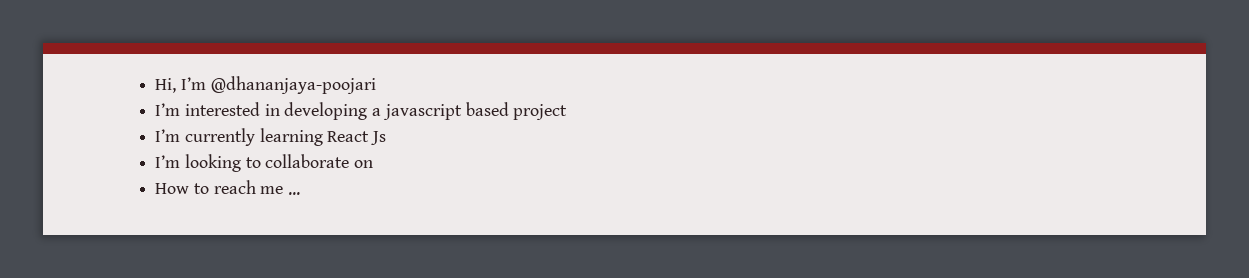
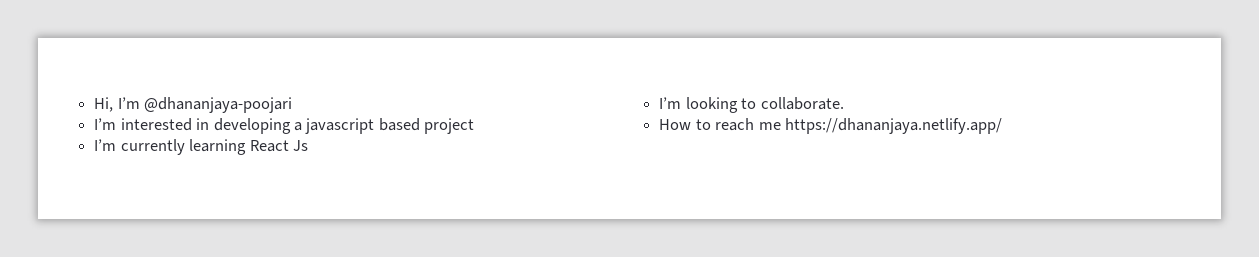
- I’m looking to collaborate on
+ I’m looking to collaborate.
- How to reach me ...
+ How to reach me https://dhananjaya.netlify.app/

